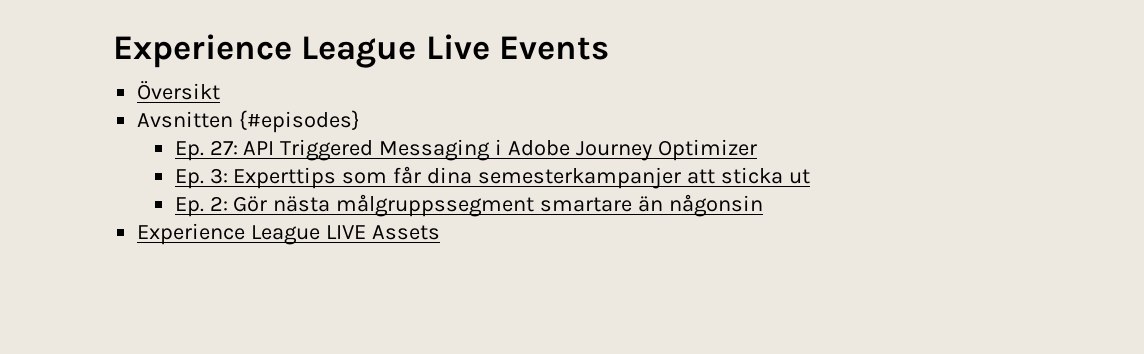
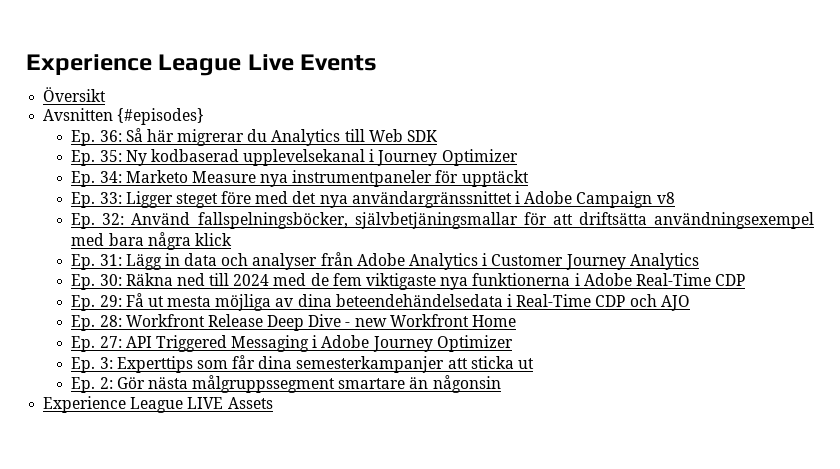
+ Ep. 36: Så här migrerar du Analytics till Web SDK
+ Ep. 35: Ny kodbaserad upplevelsekanal i Journey Optimizer
+ Ep. 34: Marketo Measure nya instrumentpaneler för upptäckt
+ Ep. 33: Ligger steget före med det nya användargränssnittet i Adobe Campaign v8
+ Ep. 32: Använd fallspelningsböcker, självbetjäningsmallar för att driftsätta användningsexempel med bara några klick
+ Ep. 31: Lägg in data och analyser från Adobe Analytics i Customer Journey Analytics
+ Ep. 30: Räkna ned till 2024 med de fem viktigaste nya funktionerna i Adobe Real-Time CDP
+ Ep. 29: Få ut mesta möjliga av dina beteendehändelsedata i Real-Time CDP och AJO
+ Ep. 28: Workfront Release Deep Dive - new Workfront Home

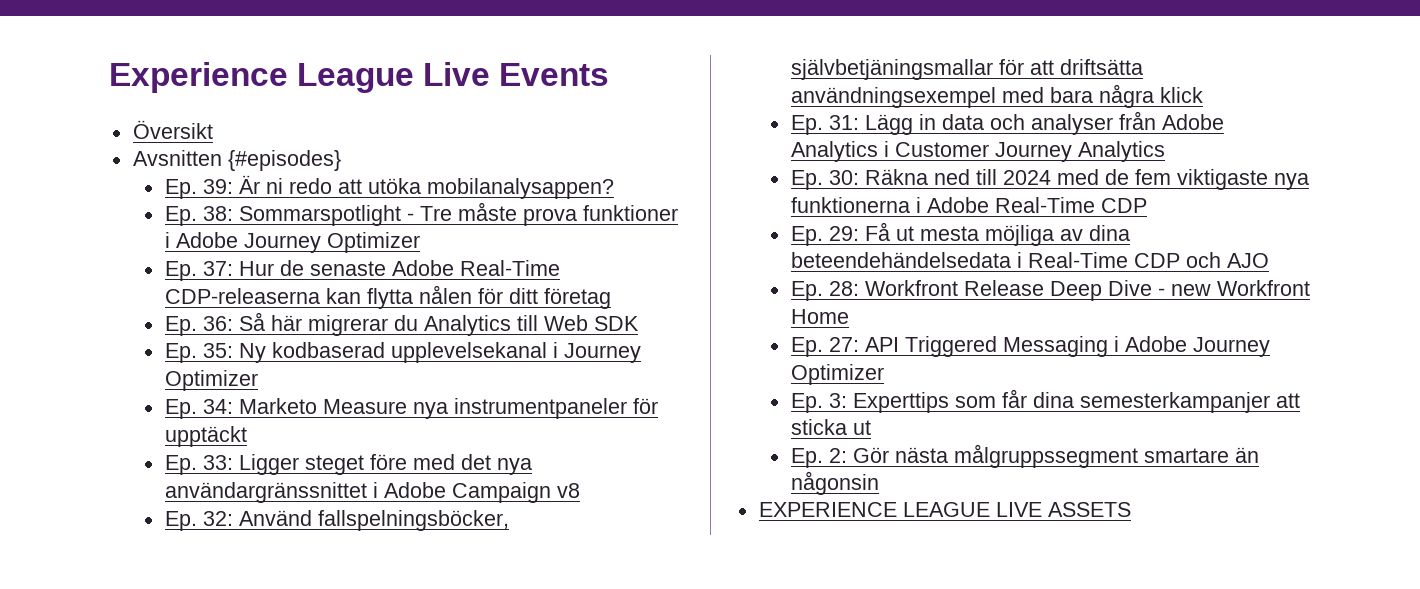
+ Ep. 39: Är ni redo att utöka mobilanalysappen?
+ Ep. 38: Sommarspotlight - Tre måste prova funktioner i Adobe Journey Optimizer
+ Ep. 37: Hur de senaste Adobe Real-Time CDP-releaserna kan flytta nålen för ditt företag
- Experience League LIVE Assets
+ EXPERIENCE LEAGUE LIVE ASSETS

